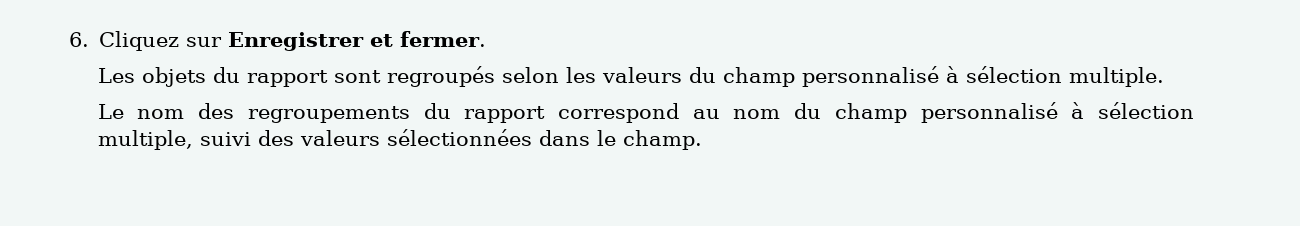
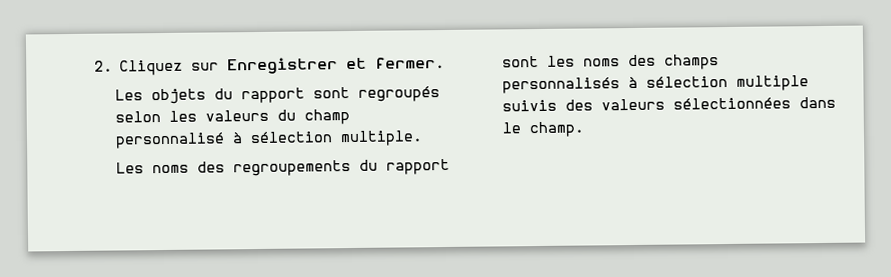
- 6. Cliquez sur Enregistrer et fermer.
+ 2. Cliquez sur Enregistrer et fermer.
- Le nom des regroupements du rapport correspond au nom du champ personnalisé à sélection multiple, suivi des valeurs sélectionnées dans le champ.
+ Les noms des regroupements du rapport sont les noms des champs personnalisés à sélection multiple suivis des valeurs sélectionnées dans le champ.

